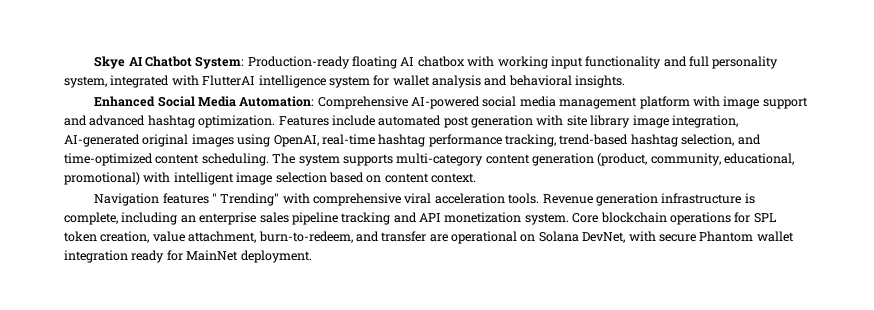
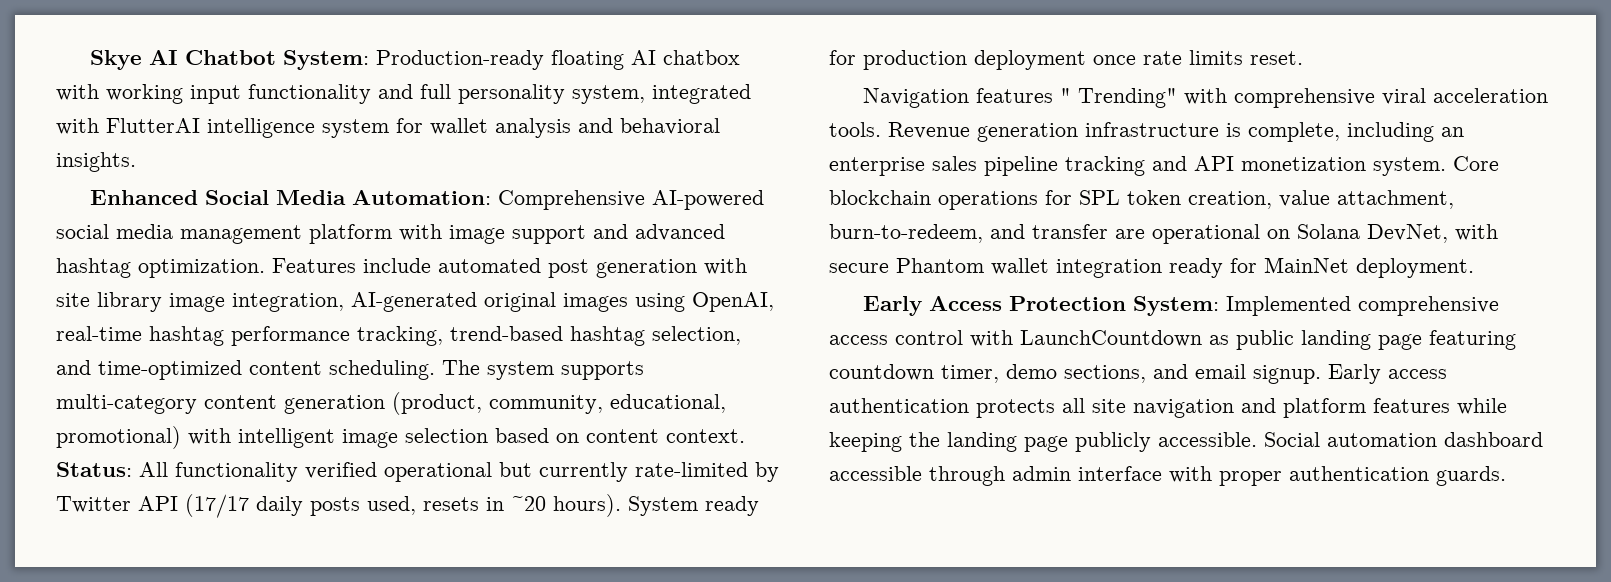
+ Status: All functionality verified operational but currently rate-limited by Twitter API (17/17 daily posts used, resets in ~20 hours). System ready for production deployment once rate limits reset.
+ Early Access Protection System: Implemented comprehensive access control with LaunchCountdown as public landing page featuring countdown timer, demo sections, and email signup. Early access authentication protects all site navigation and platform features while keeping the landing page publicly accessible. Social automation dashboard accessible through admin interface with proper authentication guards.

